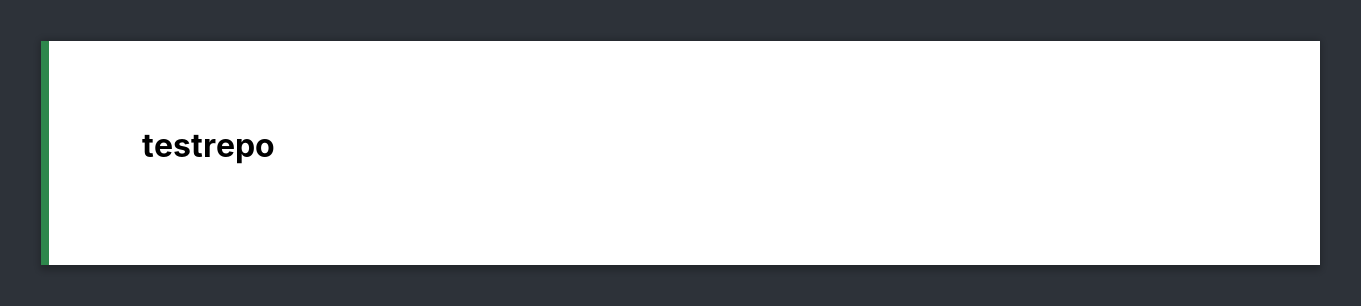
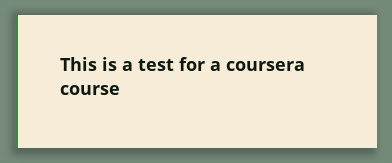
- testrepo
+ This is a test for a coursera course

